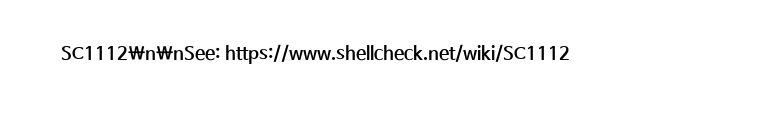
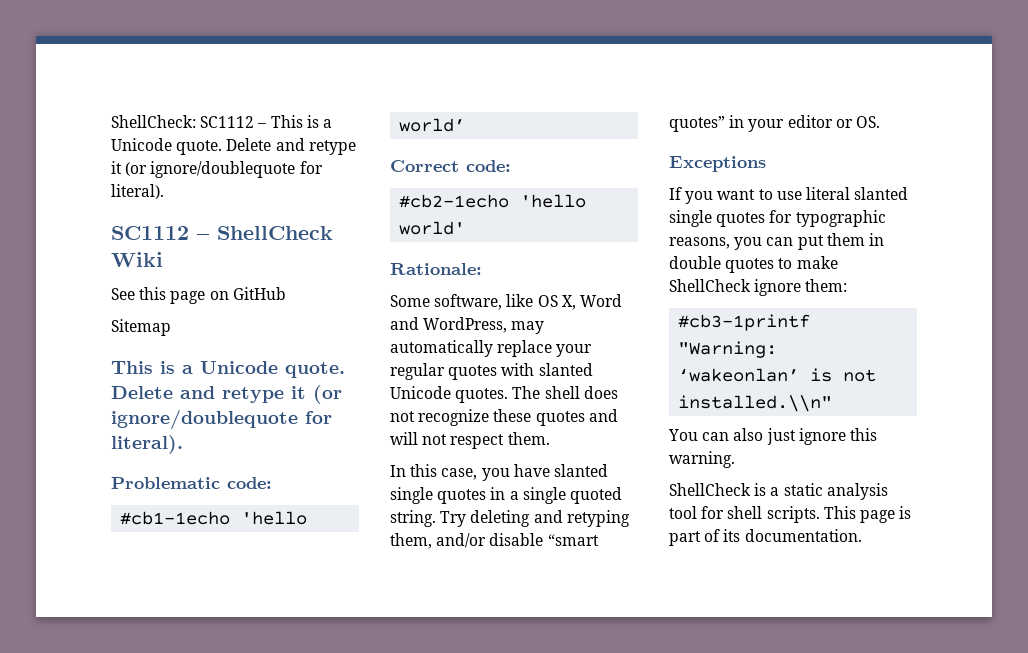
- SC1112\n\nSee: https://www.shellcheck.net/wiki/SC1112
+ ShellCheck: SC1112 – This is a Unicode quote. Delete and retype it (or ignore/doublequote for literal).
+ SC1112 – ShellCheck Wiki
+ See this page on GitHub
+ Sitemap
+ This is a Unicode quote. Delete and retype it (or ignore/doublequote for literal).
+ Problematic code:
+ #cb1-1echo 'hello world’
+ Correct code:
+ #cb2-1echo 'hello world'
+ Rationale:
+ Some software, like OS X, Word and WordPress, may automatically replace your regular quotes with slanted Unicode quotes. The shell does not recognize these quotes and will not respect them.
+ In this case, you have slanted single quotes in a single quoted string. Try deleting and retyping them, and/or disable “smart quotes” in your editor or OS.
+ Exceptions
+ If you want to use literal slanted single quotes for typographic reasons, you can put them in double quotes to make ShellCheck ignore them:
+ #cb3-1printf "Warning: ‘wakeonlan’ is not installed.\\n"
+ You can also just ignore this warning.
+ ShellCheck is a static analysis tool for shell scripts. This page is part of its documentation.

